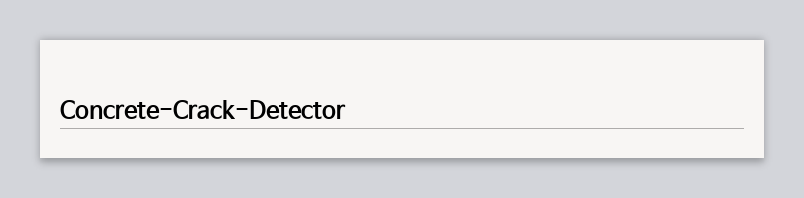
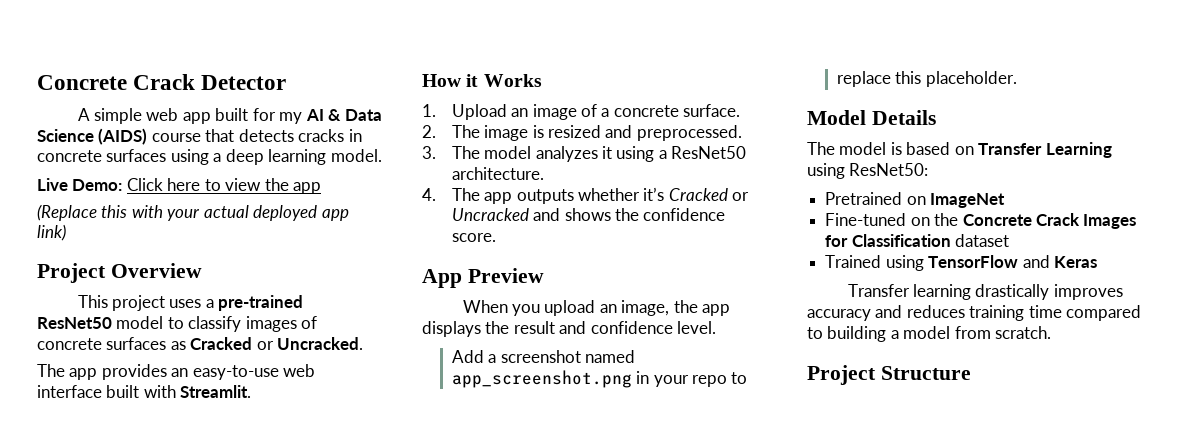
- Concrete-Crack-Detector
+ Concrete Crack Detector
+ A simple web app built for my AI & Data Science (AIDS) course that detects cracks in concrete surfaces using a deep learning model.
+ Live Demo: Click here to view the app
+ (Replace this with your actual deployed app link)
+ Project Overview
+ This project uses a pre-trained ResNet50 model to classify images of concrete surfaces as Cracked or Uncracked.
+ The app provides an easy-to-use web interface built with Streamlit.
+ How it Works
+ 1. Upload an image of a concrete surface.
+ 2. The image is resized and preprocessed.
+ 3. The model analyzes it using a ResNet50 architecture.
+ 4. The app outputs whether it’s Cracked or Uncracked and shows the confidence score.
+ App Preview
+ When you upload an image, the app displays the result and confidence level.
+ Add a screenshot named app_screenshot.png in your repo to replace this placeholder.
+ Model Details
+ The model is based on Transfer Learning using ResNet50:
+ Pretrained on ImageNet
+ Fine-tuned on the Concrete Crack Images for Classification dataset
+ Trained using TensorFlow and Keras
+ Transfer learning drastically improves accuracy and reduces training time compared to building a model from scratch.
+ Project Structure

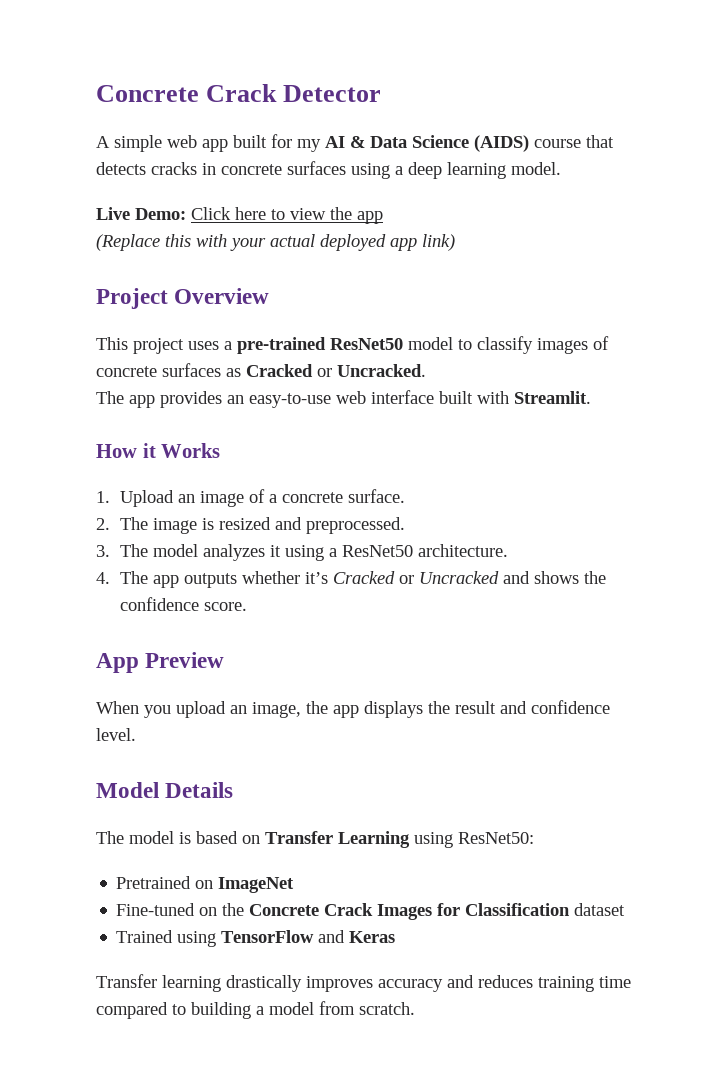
- Add a screenshot named app_screenshot.png in your repo to replace this placeholder.
- Project Structure

